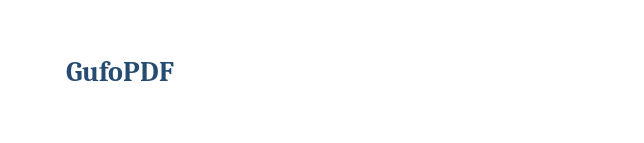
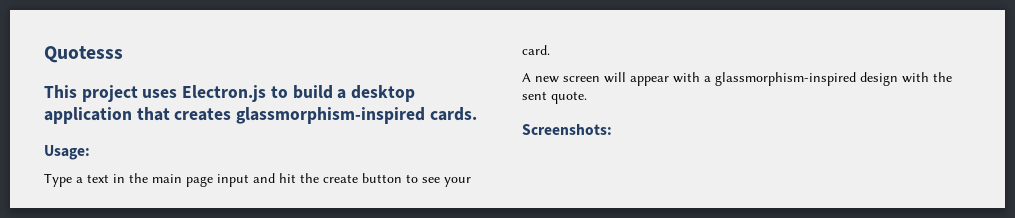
- GufoPDF
+ Quotesss
+ This project uses Electron.js to build a desktop application that creates glassmorphism-inspired cards.
+ Usage:
+ Type a text in the main page input and hit the create button to see your card.
+ A new screen will appear with a glassmorphism-inspired design with the sent quote.
+ Screenshots:

